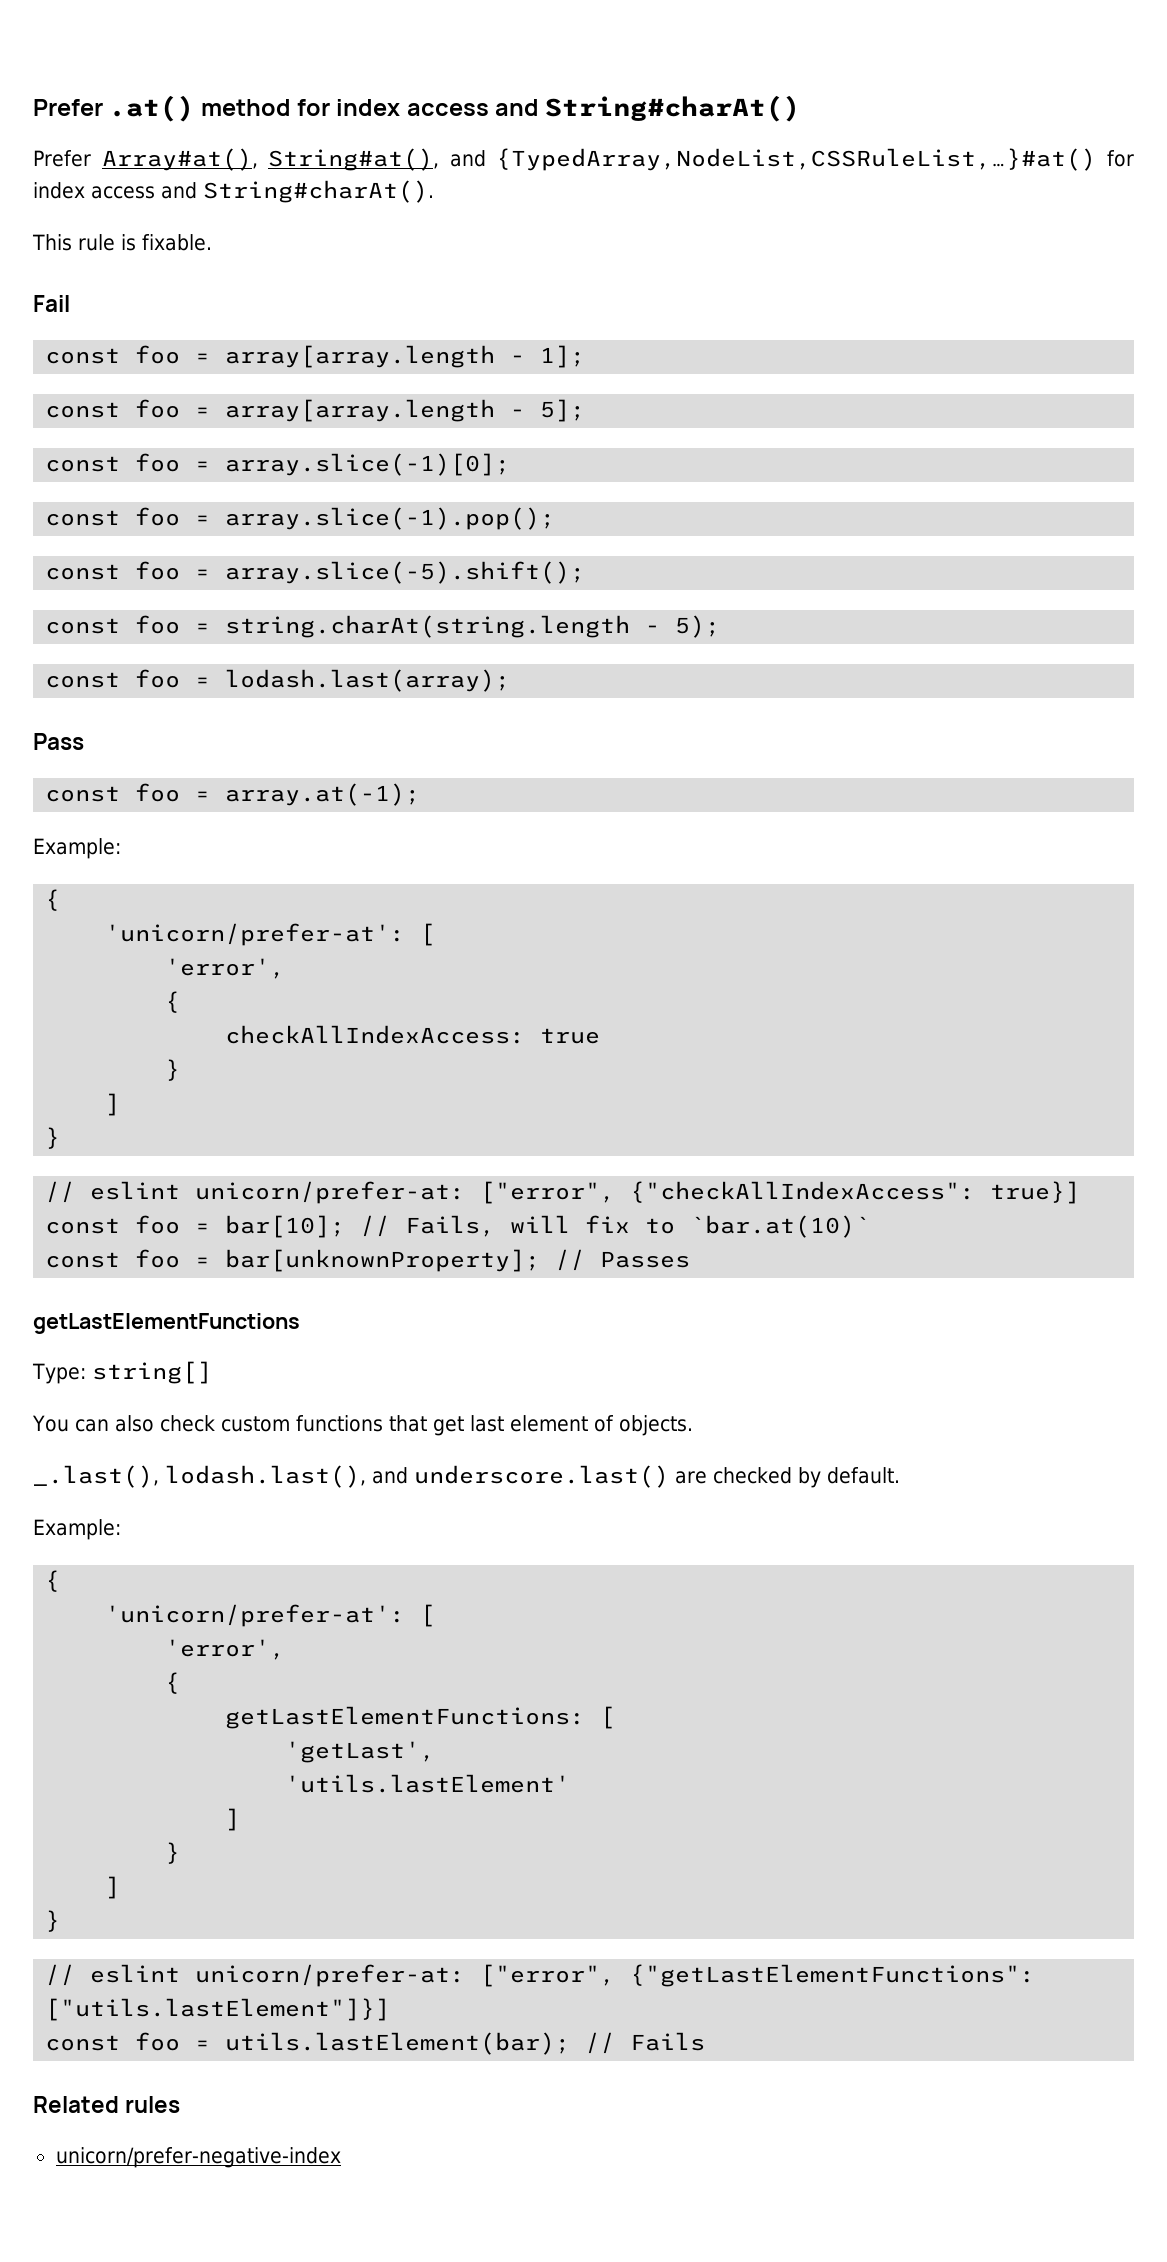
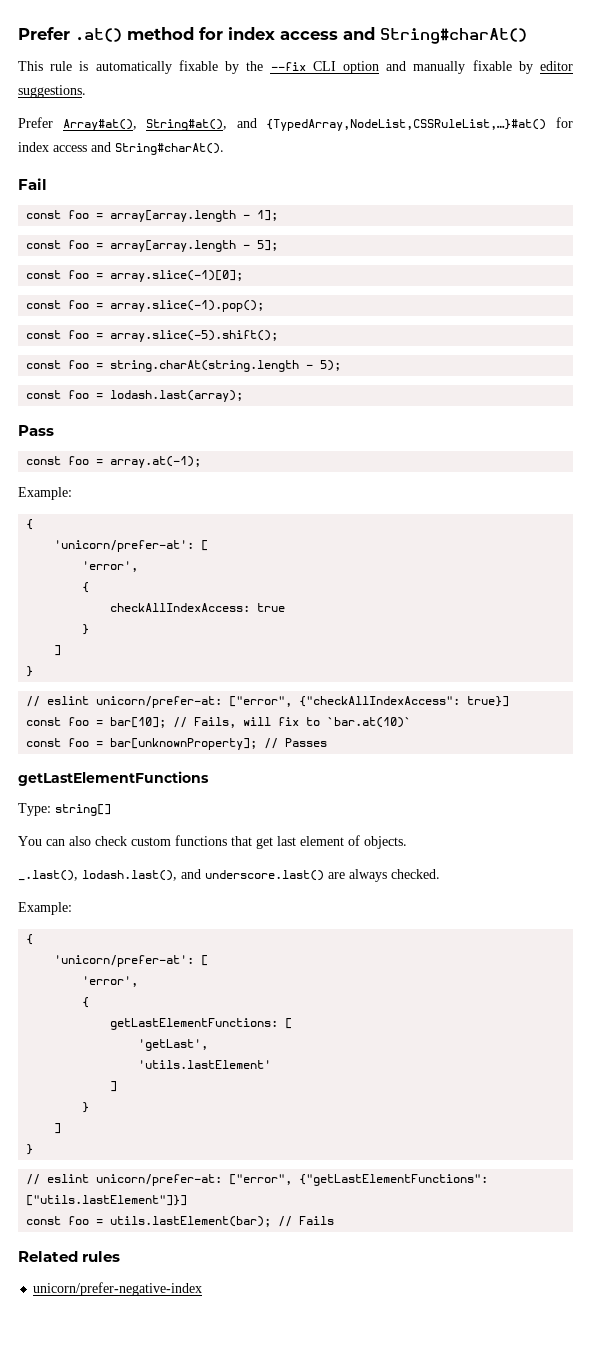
+ This rule is automatically fixable by the --fix CLI option and manually fixable by editor suggestions.
- This rule is fixable.
- _.last(), lodash.last(), and underscore.last() are checked by default.
+ _.last(), lodash.last(), and underscore.last() are always checked.

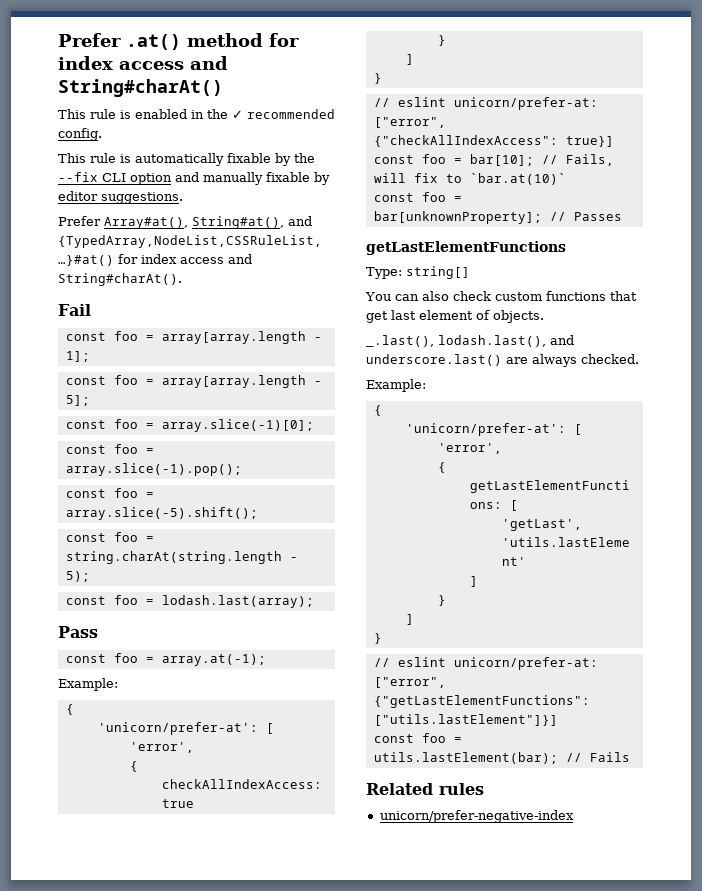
+ This rule is enabled in the ✓ recommended config.

